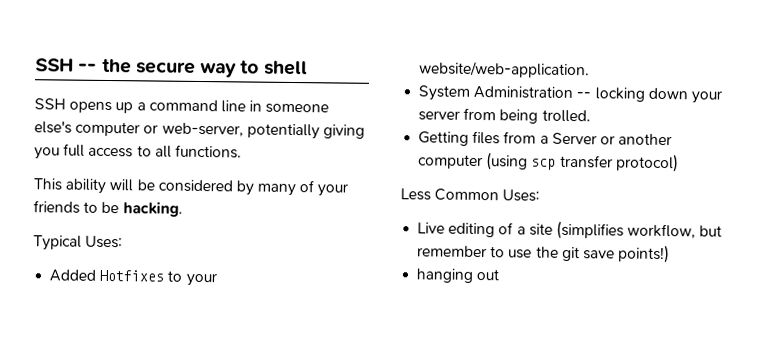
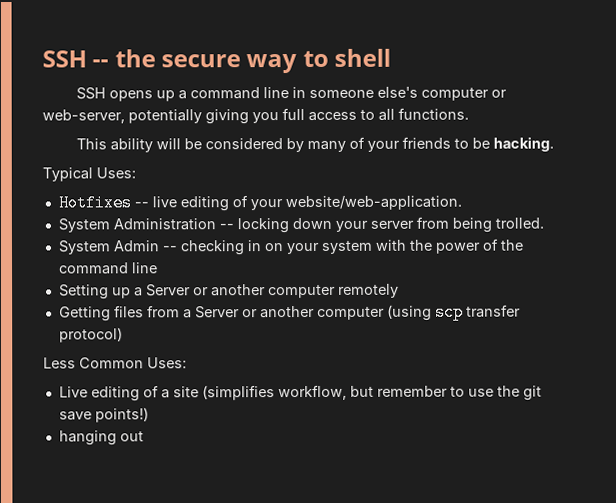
- Added Hotfixes to your website/web-application.
+ Hotfixes -- live editing of your website/web-application.
+ System Admin -- checking in on your system with the power of the command line
+ Setting up a Server or another computer remotely

